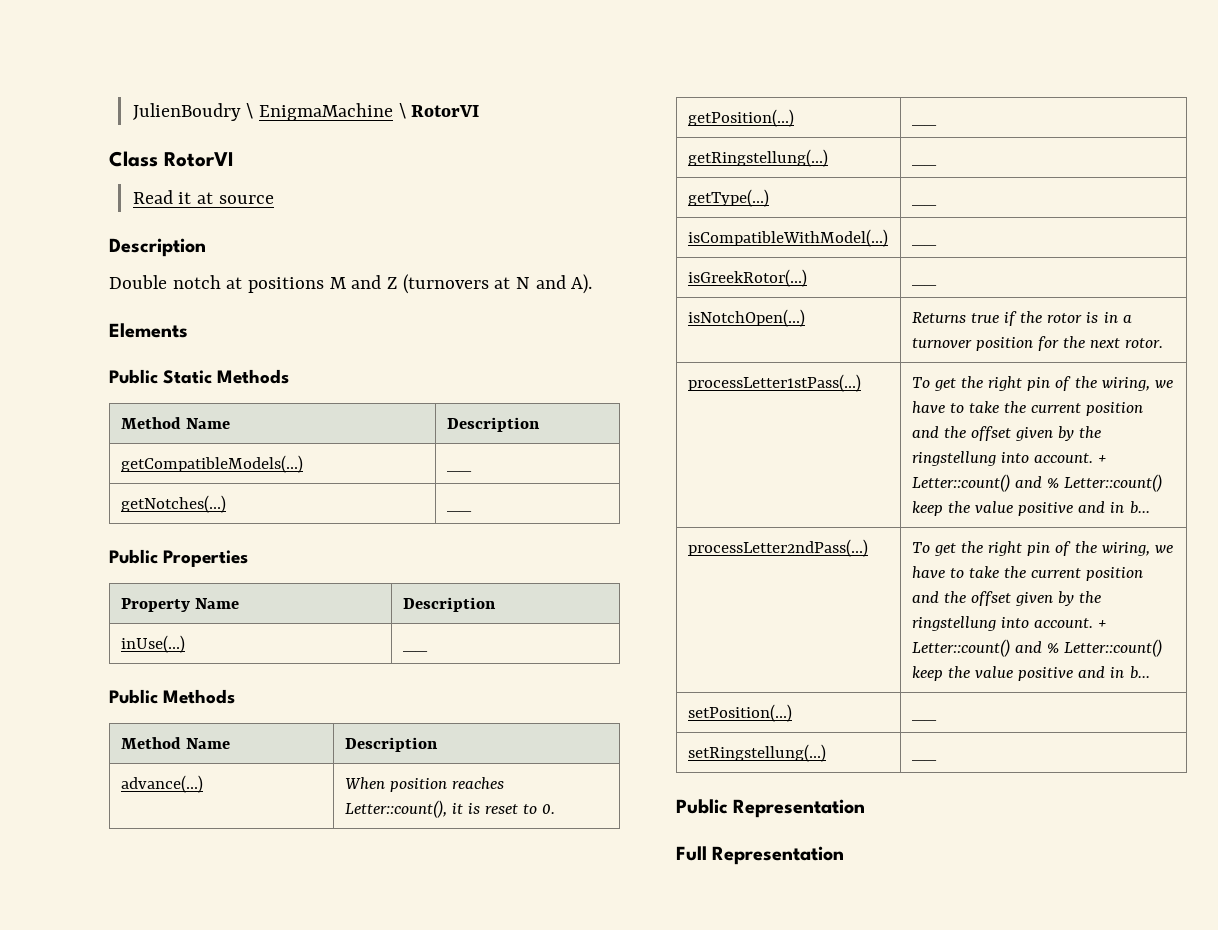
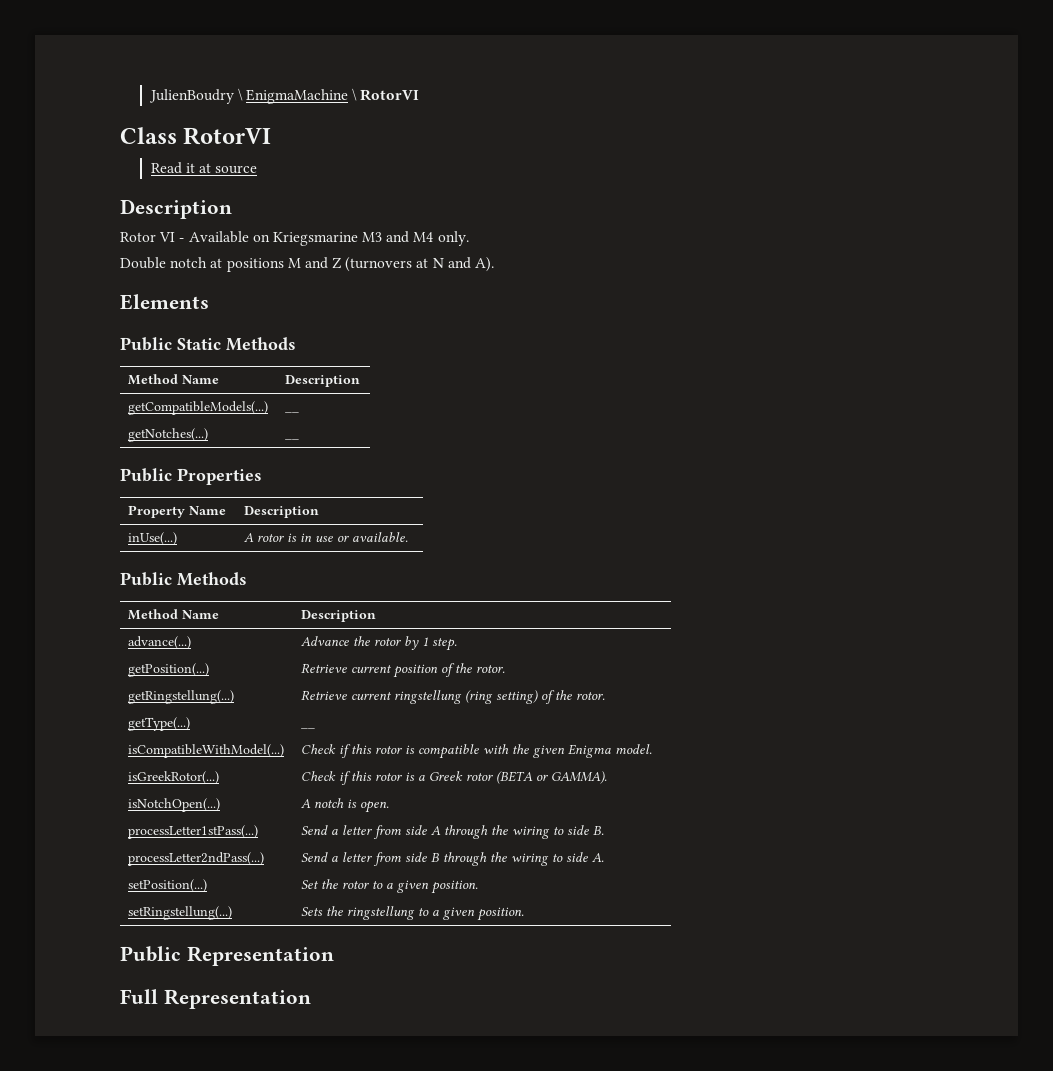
+ Rotor VI - Available on Kriegsmarine M3 and M4 only.
- inUse(...) | __
+ inUse(...) | A rotor is in use or available.
- advance(...) | When position reaches Letter::count(), it is reset to 0.
- getPosition(...) | __
- getRingstellung(...) | __
+ advance(...) | Advance the rotor by 1 step.
+ getPosition(...) | Retrieve current position of the rotor.
+ getRingstellung(...) | Retrieve current ringstellung (ring setting) of the rotor.
  getType(...) | __
- isCompatibleWithModel(...) | __
- isGreekRotor(...) | __
- isNotchOpen(...) | Returns true if the rotor is in a turnover position for the next rotor.
- processLetter1stPass(...) | To get the right pin of the wiring, we have to take the current position and the offset given by the ringstellung into account. + Letter::count() and % Letter::count() keep the value positive and in b...
- processLetter2ndPass(...) | To get the right pin of the wiring, we have to take the current position and the offset given by the ringstellung into account. + Letter::count() and % Letter::count() keep the value positive and in b...
- setPosition(...) | __
- setRingstellung(...) | __
+ isCompatibleWithModel(...) | Check if this rotor is compatible with the given Enigma model.
+ isGreekRotor(...) | Check if this rotor is a Greek rotor (BETA or GAMMA).
+ isNotchOpen(...) | A notch is open.
+ processLetter1stPass(...) | Send a letter from side A through the wiring to side B.
+ processLetter2ndPass(...) | Send a letter from side B through the wiring to side A.
+ setPosition(...) | Set the rotor to a given position.
+ setRingstellung(...) | Sets the ringstellung to a given position.

